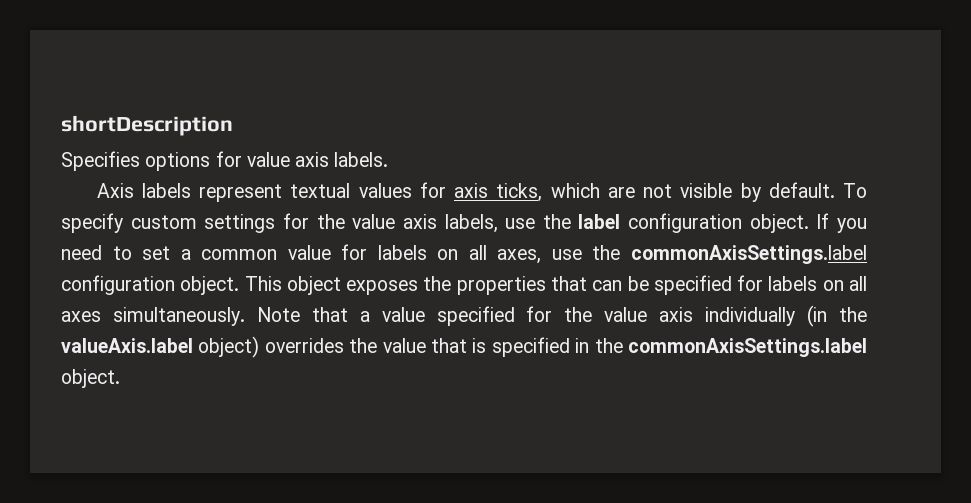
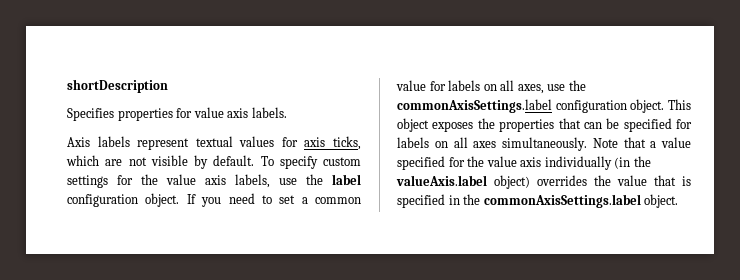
- Specifies options for value axis labels.
+ Specifies properties for value axis labels.

